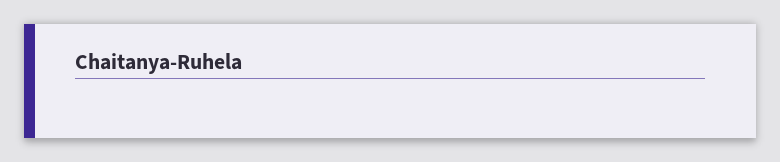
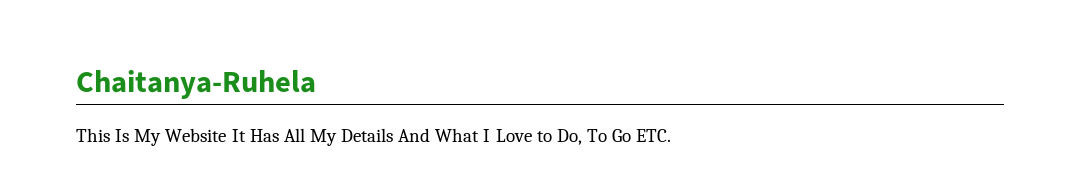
+ This Is My Website It Has All My Details And What I Love to Do, To Go ETC.

